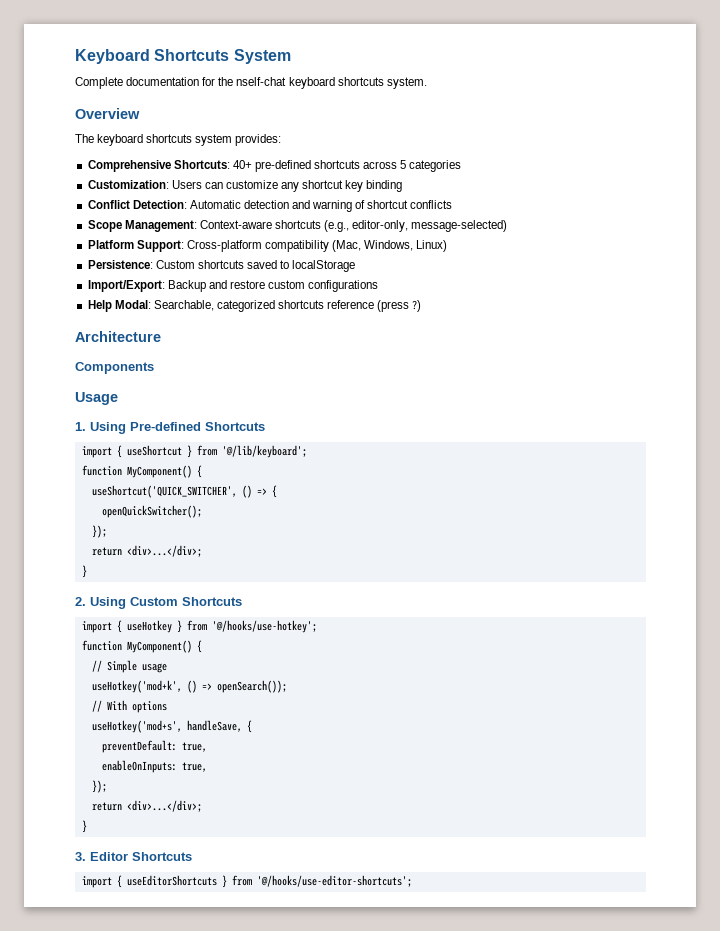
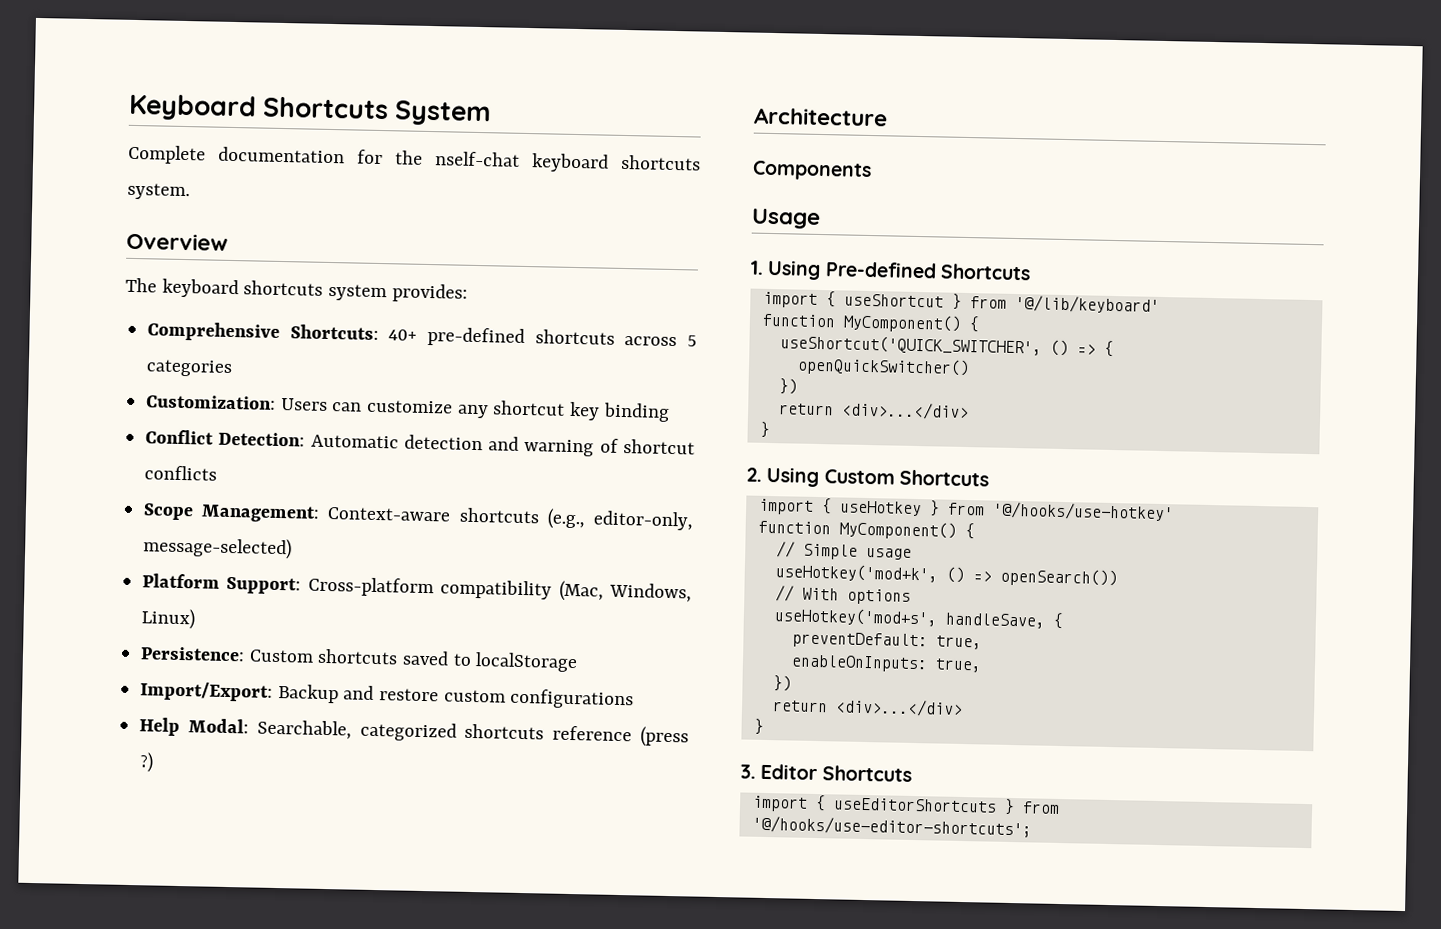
- import { useShortcut } from '@/lib/keyboard';
+ import { useShortcut } from '@/lib/keyboard'
- openQuickSwitcher();
- });
- return <div>...</div>;
+ openQuickSwitcher()
+ })
+ return <div>...</div>
- import { useHotkey } from '@/hooks/use-hotkey';
+ import { useHotkey } from '@/hooks/use-hotkey'
- useHotkey('mod+k', () => openSearch());
+ useHotkey('mod+k', () => openSearch())
  enableOnInputs: true,
- });
- return <div>...</div>;
+ })
+ return <div>...</div>

